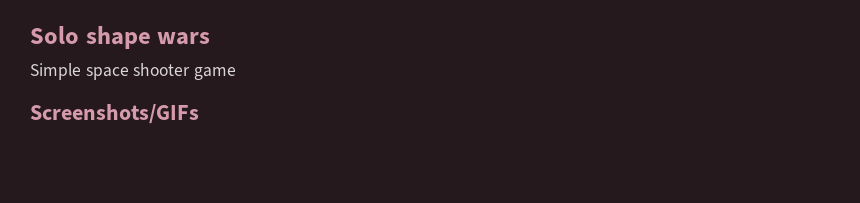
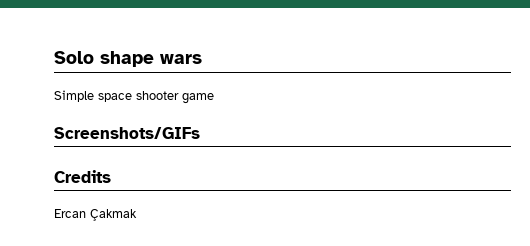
+ Credits
+ Ercan Çakmak

